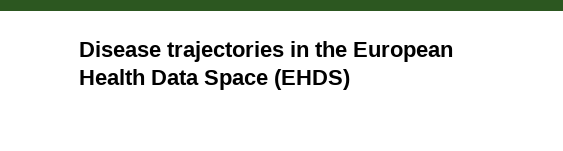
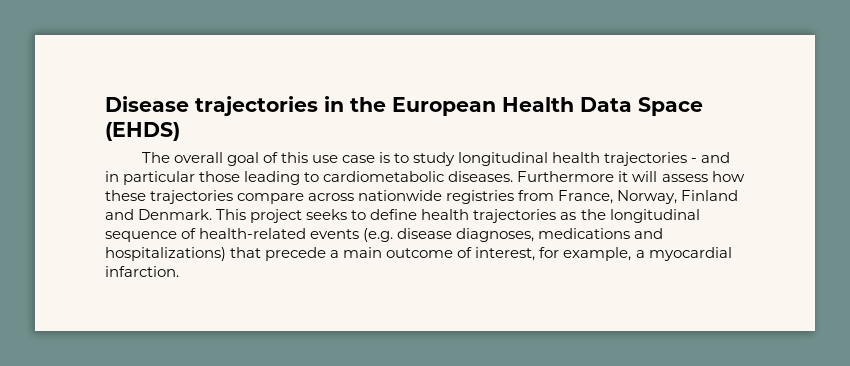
+ The overall goal of this use case is to study longitudinal health trajectories - and in particular those leading to cardiometabolic diseases. Furthermore it will assess how these trajectories compare across nationwide registries from France, Norway, Finland and Denmark. This project seeks to define health trajectories as the longitudinal sequence of health-related events (e.g. disease diagnoses, medications and hospitalizations) that precede a main outcome of interest, for example, a myocardial infarction.

